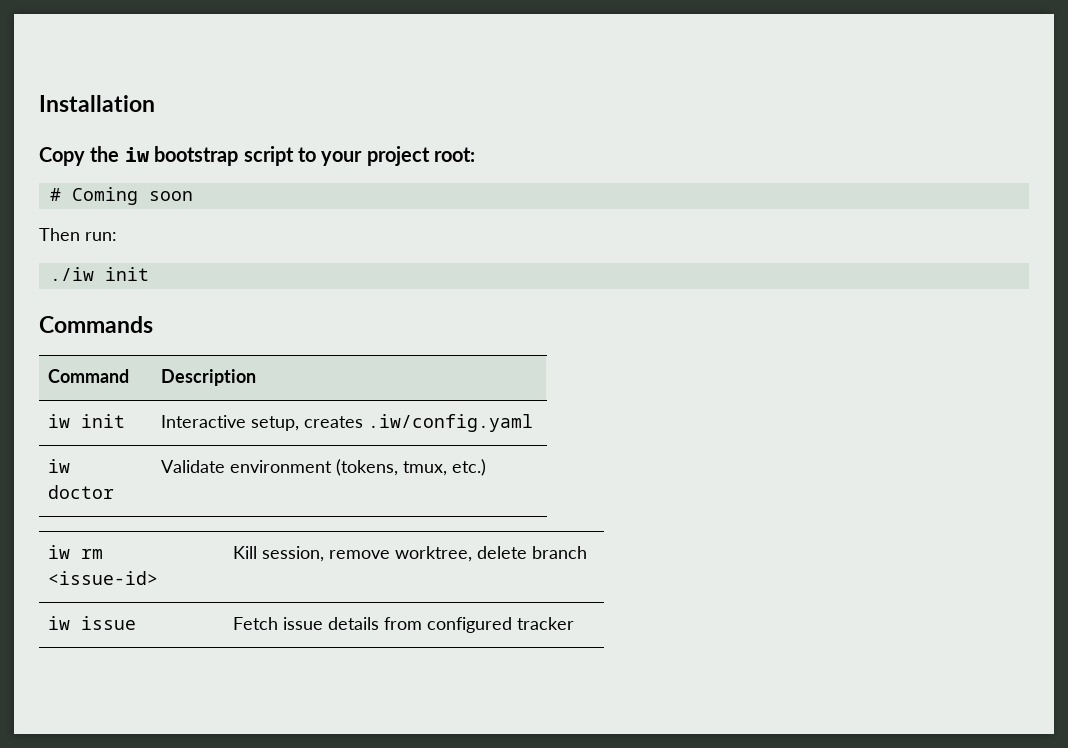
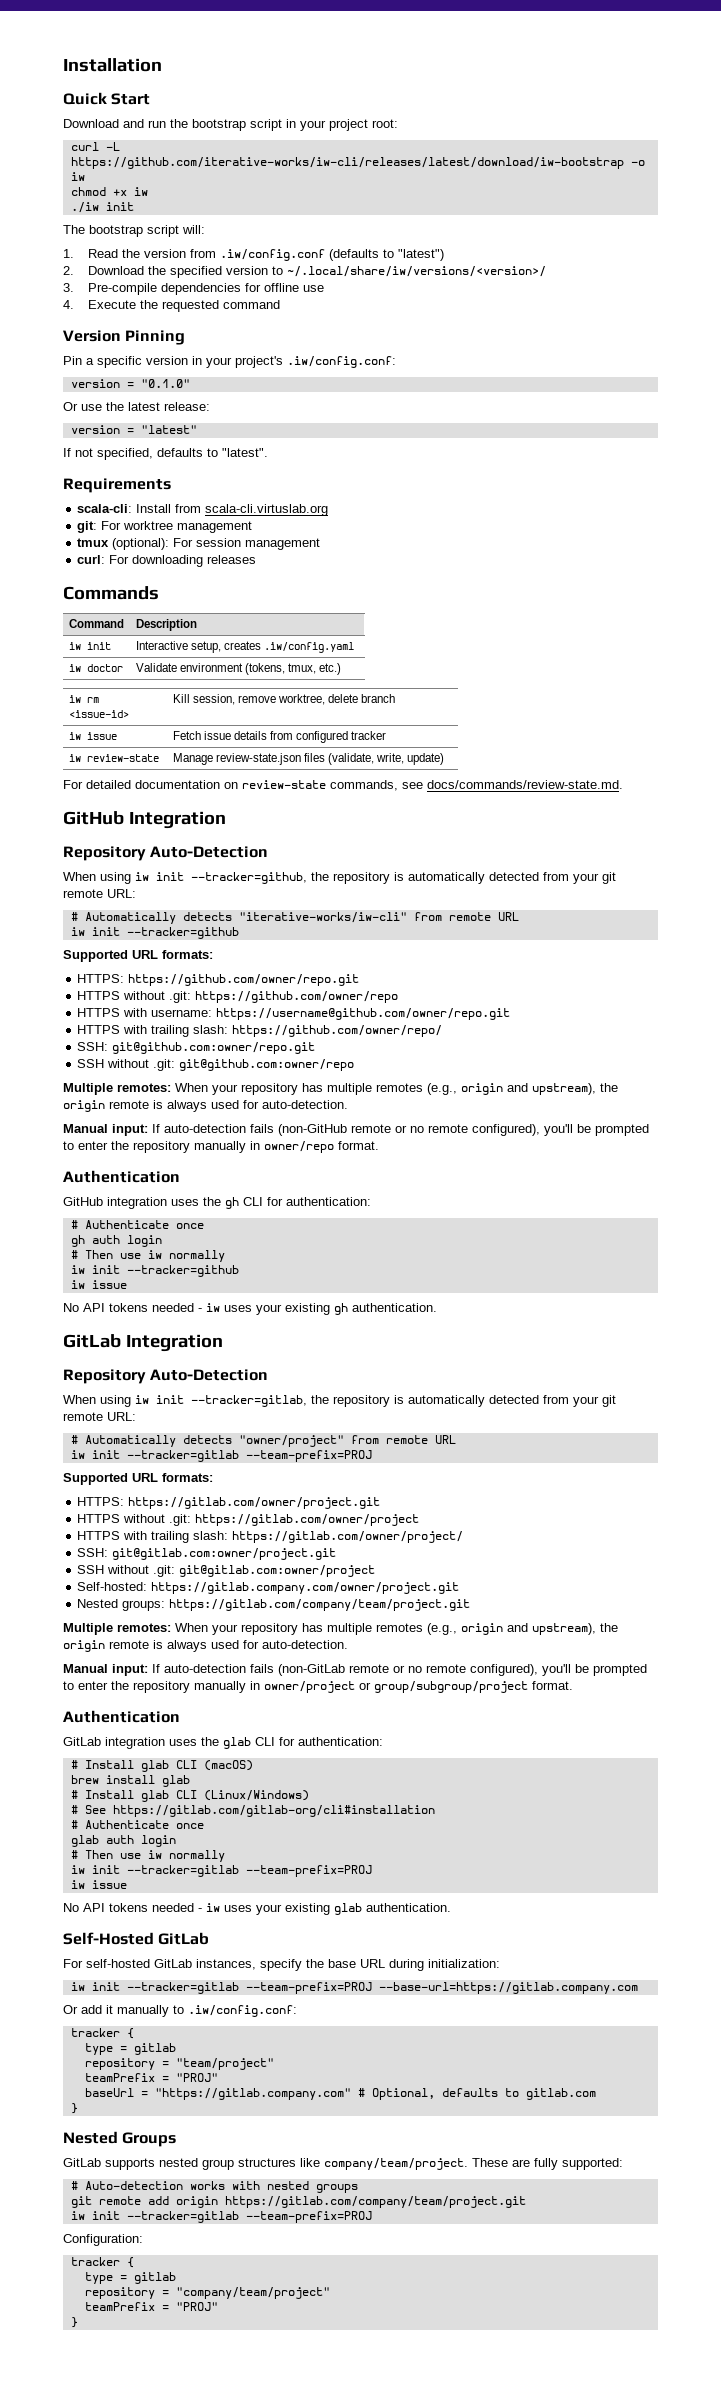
- Copy the iw bootstrap script to your project root:
+ Quick Start
+ Download and run the bootstrap script in your project root:
- # Coming soon
- Then run:
+ curl -L https://github.com/iterative-works/iw-cli/releases/latest/download/iw-bootstrap -o iw
+ chmod +x iw
  ./iw init
+ The bootstrap script will:
+ 1. Read the version from .iw/config.conf (defaults to "latest")
+ 2. Download the specified version to ~/.local/share/iw/versions/<version>/
+ 3. Pre-compile dependencies for offline use
+ 4. Execute the requested command
+ Version Pinning
+ Pin a specific version in your project's .iw/config.conf:
+ version = "0.1.0"
+ Or use the latest release:
+ version = "latest"
+ If not specified, defaults to "latest".
+ Requirements
+ scala-cli: Install from scala-cli.virtuslab.org
+ git: For worktree management
+ tmux (optional): For session management
+ curl: For downloading releases
+ iw review-state | Manage review-state.json files (validate, write, update)
+ For detailed documentation on review-state commands, see docs/commands/review-state.md.
+ GitHub Integration
+ Repository Auto-Detection
+ When using iw init --tracker=github, the repository is automatically detected from your git remote URL:
+ # Automatically detects "iterative-works/iw-cli" from remote URL
+ iw init --tracker=github
+ Supported URL formats:
+ HTTPS: https://github.com/owner/repo.git
+ HTTPS without .git: https://github.com/owner/repo
+ HTTPS with username: https://username@github.com/owner/repo.git
+ HTTPS with trailing slash: https://github.com/owner/repo/
+ SSH: git@github.com:owner/repo.git
+ SSH without .git: git@github.com:owner/repo
+ Multiple remotes: When your repository has multiple remotes (e.g., origin and upstream), the origin remote is always used for auto-detection.
+ Manual input: If auto-detection fails (non-GitHub remote or no remote configured), you'll be prompted to enter the repository manually in owner/repo format.
+ Authentication
+ GitHub integration uses the gh CLI for authentication:
+ # Authenticate once
+ gh auth login
+ # Then use iw normally
+ iw init --tracker=github
+ iw issue
+ No API tokens needed - iw uses your existing gh authentication.
+ GitLab Integration
+ Repository Auto-Detection
+ When using iw init --tracker=gitlab, the repository is automatically detected from your git remote URL:
+ # Automatically detects "owner/project" from remote URL
+ iw init --tracker=gitlab --team-prefix=PROJ
+ Supported URL formats:
+ HTTPS: https://gitlab.com/owner/project.git
+ HTTPS without .git: https://gitlab.com/owner/project
+ HTTPS with trailing slash: https://gitlab.com/owner/project/
+ SSH: git@gitlab.com:owner/project.git
+ SSH without .git: git@gitlab.com:owner/project
+ Self-hosted: https://gitlab.company.com/owner/project.git
+ Nested groups: https://gitlab.com/company/team/project.git
+ Multiple remotes: When your repository has multiple remotes (e.g., origin and upstream), the origin remote is always used for auto-detection.
+ Manual input: If auto-detection fails (non-GitLab remote or no remote configured), you'll be prompted to enter the repository manually in owner/project or group/subgroup/project format.
+ Authentication
+ GitLab integration uses the glab CLI for authentication:
+ # Install glab CLI (macOS)
+ brew install glab
+ # Install glab CLI (Linux/Windows)
+ # See https://gitlab.com/gitlab-org/cli#installation
+ # Authenticate once
+ glab auth login
+ # Then use iw normally
+ iw init --tracker=gitlab --team-prefix=PROJ
+ iw issue
+ No API tokens needed - iw uses your existing glab authentication.
+ Self-Hosted GitLab
+ For self-hosted GitLab instances, specify the base URL during initialization:
+ iw init --tracker=gitlab --team-prefix=PROJ --base-url=https://gitlab.company.com
+ Or add it manually to .iw/config.conf:
+ tracker {
+ type = gitlab
+ repository = "team/project"
+ teamPrefix = "PROJ"
+ baseUrl = "https://gitlab.company.com" # Optional, defaults to gitlab.com
+ }
+ Nested Groups
+ GitLab supports nested group structures like company/team/project. These are fully supported:
+ # Auto-detection works with nested groups
+ git remote add origin https://gitlab.com/company/team/project.git
+ iw init --tracker=gitlab --team-prefix=PROJ
+ Configuration:
+ tracker {
+ type = gitlab
+ repository = "company/team/project"
+ teamPrefix = "PROJ"
+ }

